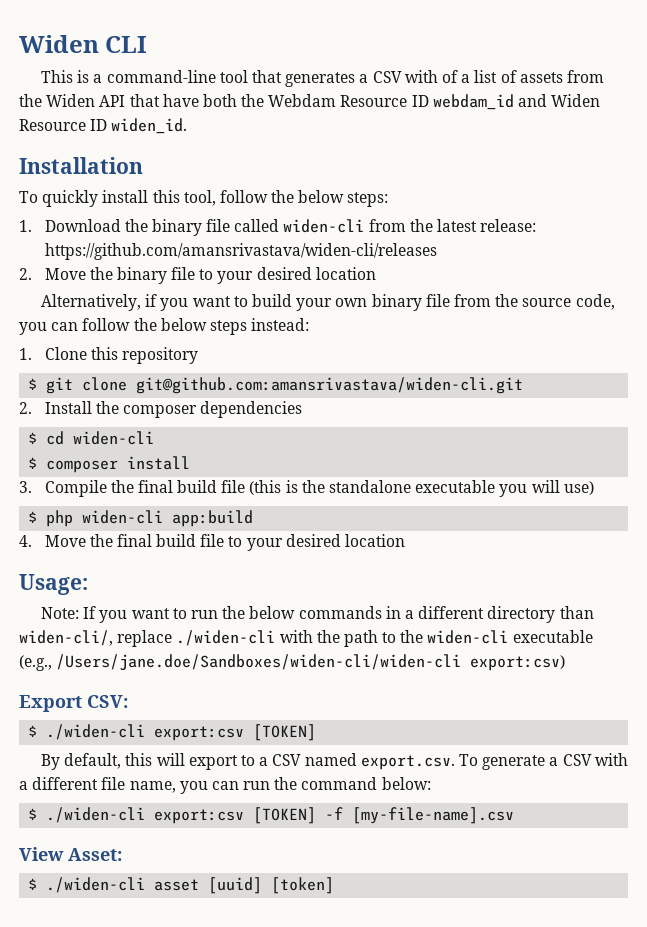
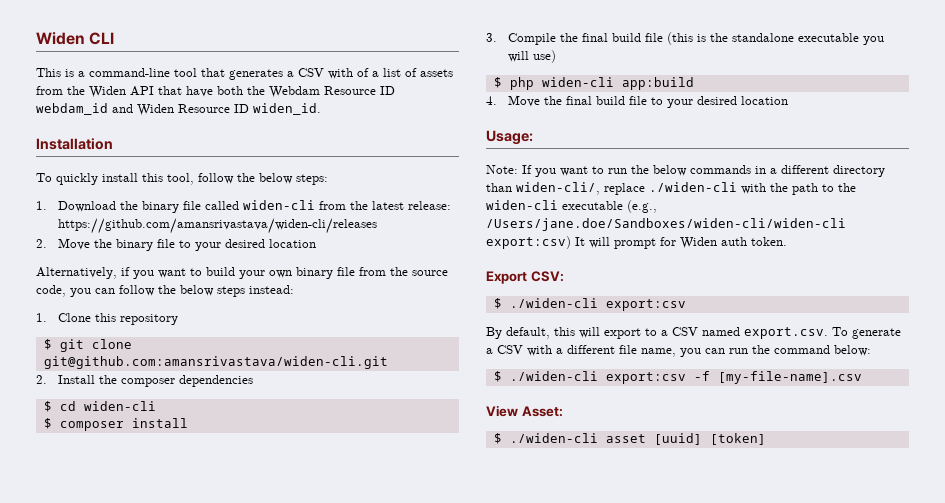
- Note: If you want to run the below commands in a different directory than widen-cli/, replace ./widen-cli with the path to the widen-cli executable (e.g., /Users/jane.doe/Sandboxes/widen-cli/widen-cli export:csv)
+ Note: If you want to run the below commands in a different directory than widen-cli/, replace ./widen-cli with the path to the widen-cli executable (e.g., /Users/jane.doe/Sandboxes/widen-cli/widen-cli export:csv) It will prompt for Widen auth token.
  Export CSV:
- $ ./widen-cli export:csv [TOKEN]
+ $ ./widen-cli export:csv
- $ ./widen-cli export:csv [TOKEN] -f [my-file-name].csv
+ $ ./widen-cli export:csv -f [my-file-name].csv

